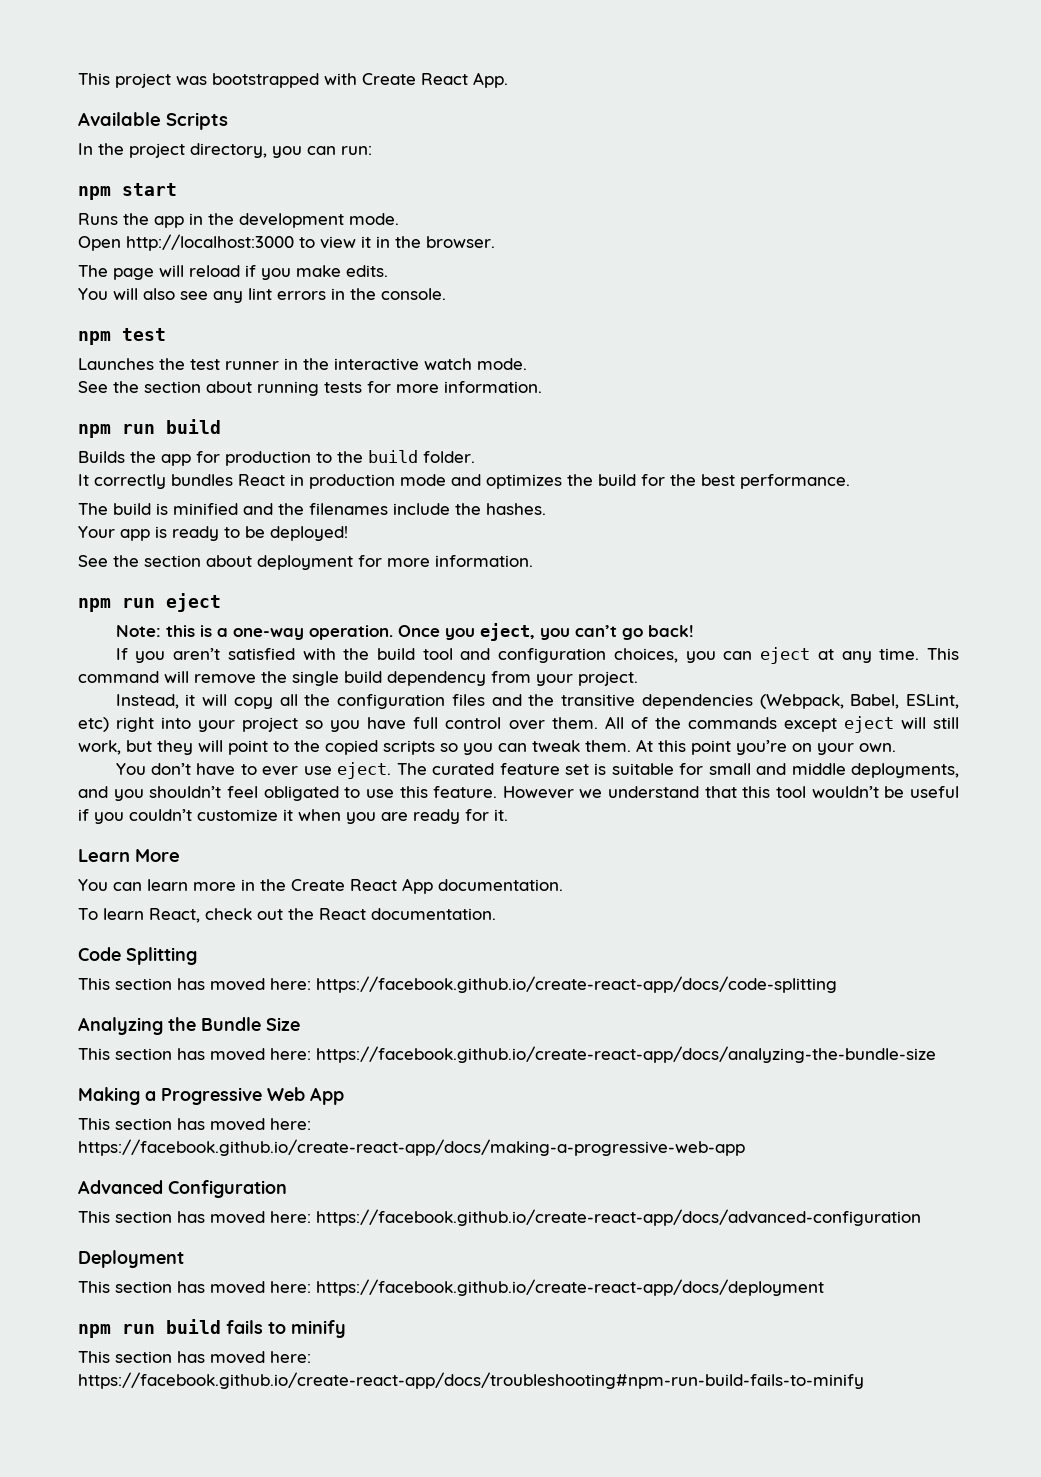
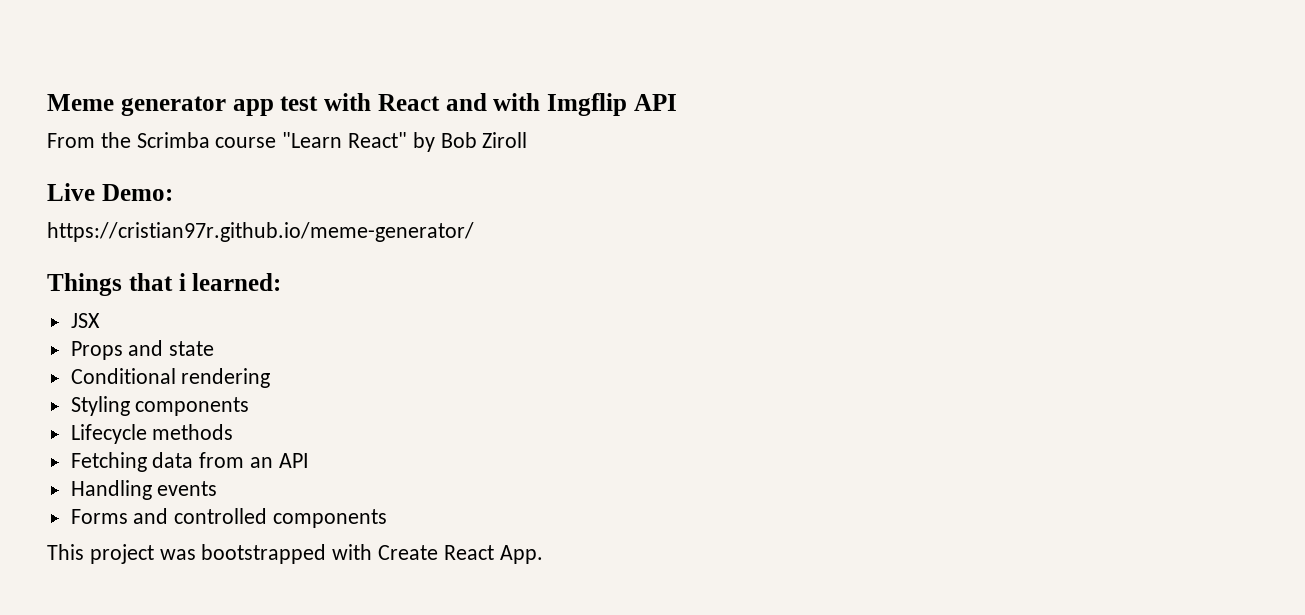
+ Meme generator app test with React and with Imgflip API
+ From the Scrimba course "Learn React" by Bob Ziroll
+ Live Demo:
+ https://cristian97r.github.io/meme-generator/
+ Things that i learned:
+ JSX
+ Props and state
+ Conditional rendering
+ Styling components
+ Lifecycle methods
+ Fetching data from an API
+ Handling events
+ Forms and controlled components
- Available Scripts
- In the project directory, you can run:
- npm start
- Runs the app in the development mode.
- Open http://localhost:3000 to view it in the browser.
- The page will reload if you make edits.
- You will also see any lint errors in the console.
- npm test
- Launches the test runner in the interactive watch mode.
- See the section about running tests for more information.
- npm run build
- Builds the app for production to the build folder.
- It correctly bundles React in production mode and optimizes the build for the best performance.
- The build is minified and the filenames include the hashes.
- Your app is ready to be deployed!
- See the section about deployment for more information.
- npm run eject
- Note: this is a one-way operation. Once you eject, you can’t go back!
- If you aren’t satisfied with the build tool and configuration choices, you can eject at any time. This command will remove the single build dependency from your project.
- Instead, it will copy all the configuration files and the transitive dependencies (Webpack, Babel, ESLint, etc) right into your project so you have full control over them. All of the commands except eject will still work, but they will point to the copied scripts so you can tweak them. At this point you’re on your own.
- You don’t have to ever use eject. The curated feature set is suitable for small and middle deployments, and you shouldn’t feel obligated to use this feature. However we understand that this tool wouldn’t be useful if you couldn’t customize it when you are ready for it.
- Learn More
- You can learn more in the Create React App documentation.
- To learn React, check out the React documentation.
- Code Splitting
- This section has moved here: https://facebook.github.io/create-react-app/docs/code-splitting
- Analyzing the Bundle Size
- This section has moved here: https://facebook.github.io/create-react-app/docs/analyzing-the-bundle-size
- Making a Progressive Web App
- This section has moved here: https://facebook.github.io/create-react-app/docs/making-a-progressive-web-app
- Advanced Configuration
- This section has moved here: https://facebook.github.io/create-react-app/docs/advanced-configuration
- Deployment
- This section has moved here: https://facebook.github.io/create-react-app/docs/deployment
- npm run build fails to minify
- This section has moved here: https://facebook.github.io/create-react-app/docs/troubleshooting#npm-run-build-fails-to-minify

